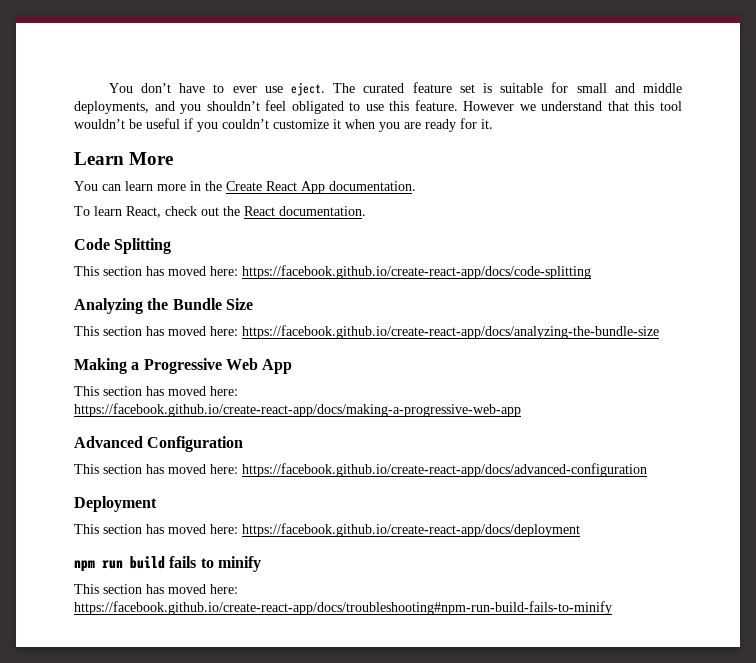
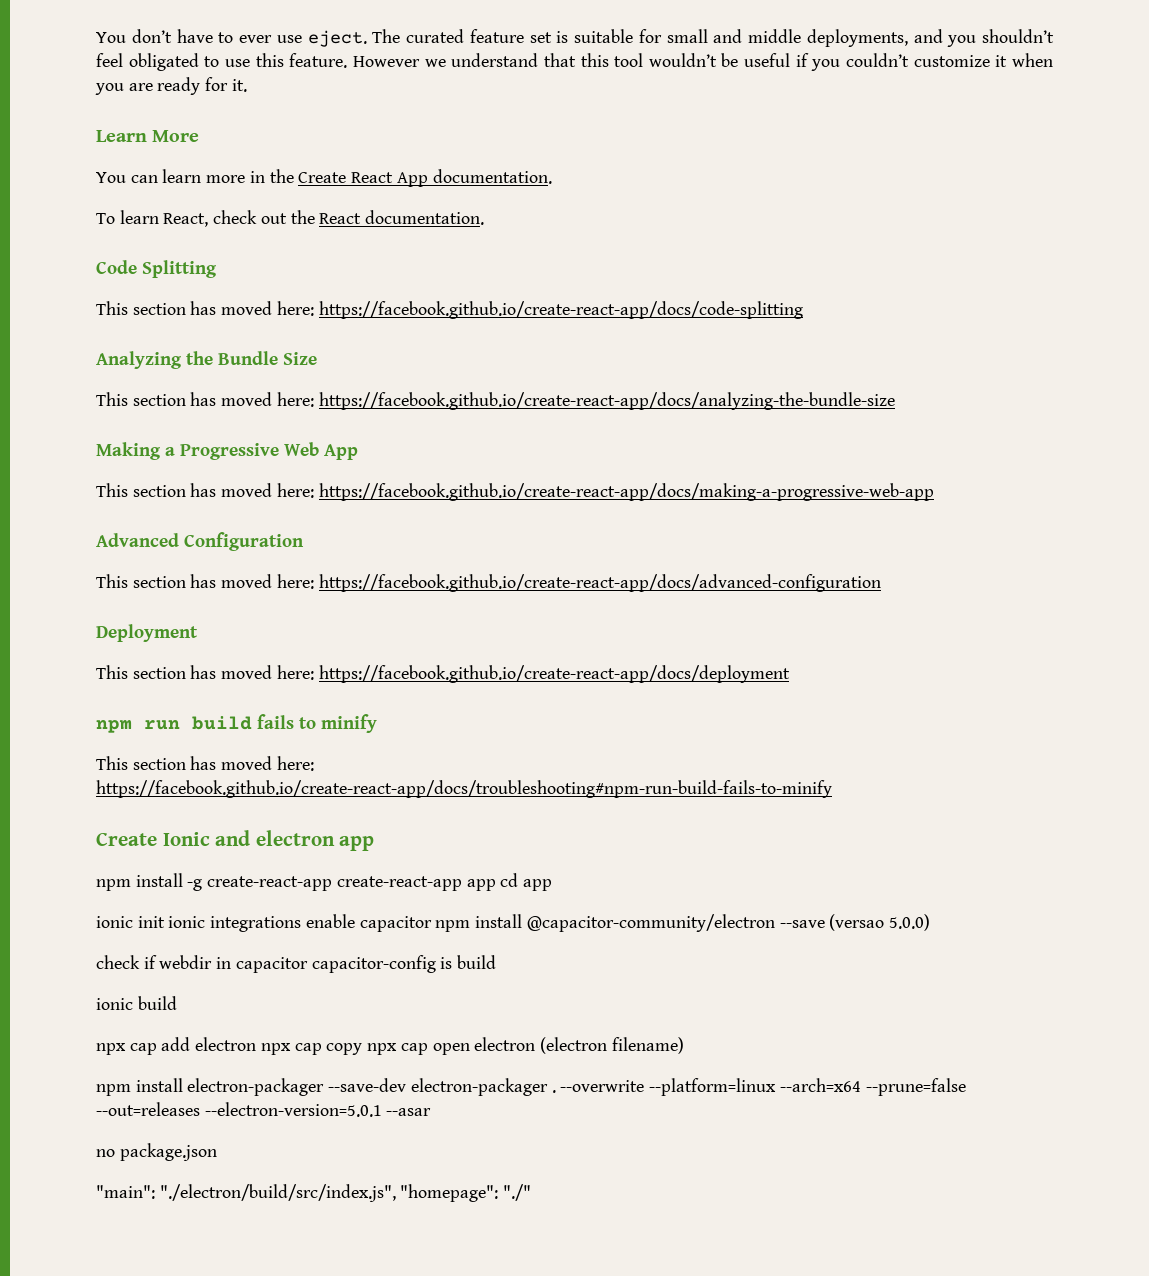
+ Create Ionic and electron app
+ npm install -g create-react-app create-react-app app cd app
+ ionic init ionic integrations enable capacitor npm install @capacitor-community/electron --save (versao 5.0.0)
+ check if webdir in capacitor capacitor-config is build
+ ionic build
+ npx cap add electron npx cap copy npx cap open electron (electron filename)
+ npm install electron-packager --save-dev electron-packager . --overwrite --platform=linux --arch=x64 --prune=false --out=releases --electron-version=5.0.1 --asar
+ no package.json
+ "main": "./electron/build/src/index.js", "homepage": "./"

